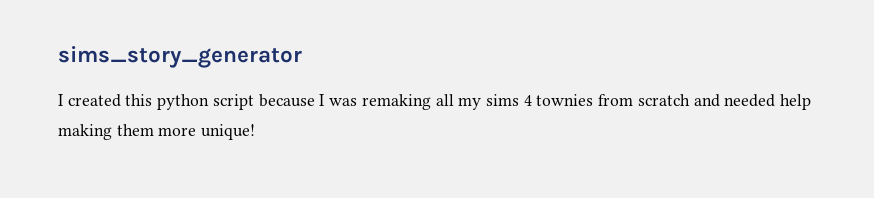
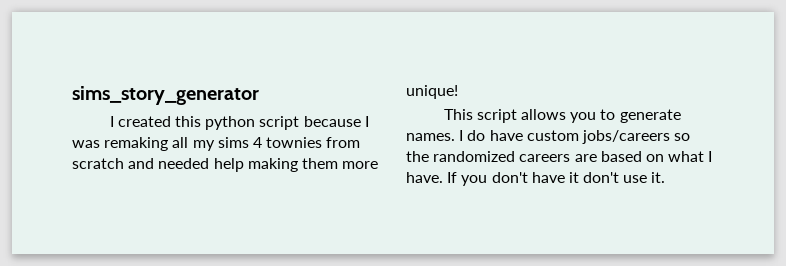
+ This script allows you to generate names. I do have custom jobs/careers so the randomized careers are based on what I have. If you don't have it don't use it.

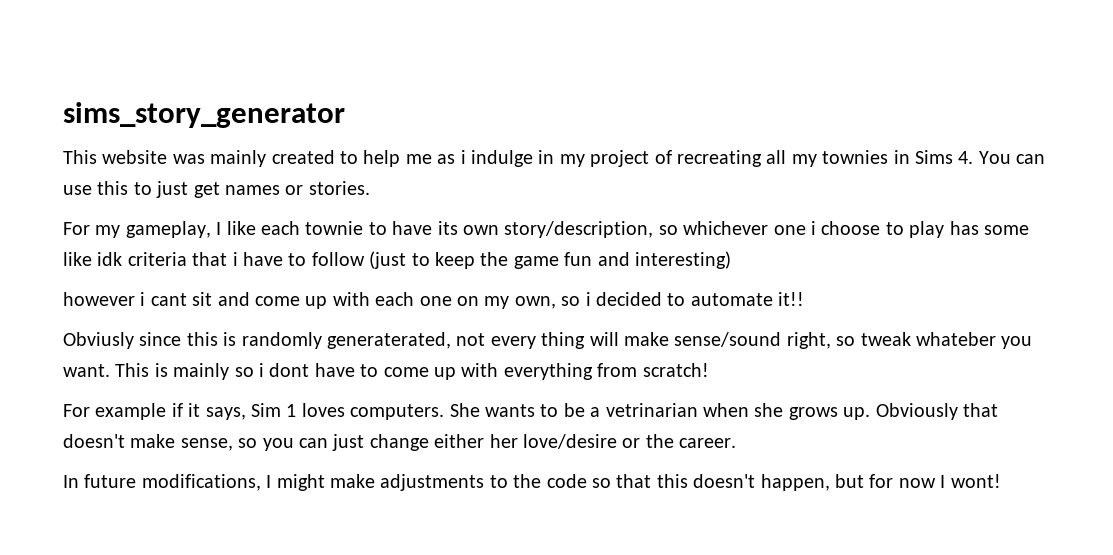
- I created this python script because I was remaking all my sims 4 townies from scratch and needed help making them more unique!
- This script allows you to generate names. I do have custom jobs/careers so the randomized careers are based on what I have. If you don't have it don't use it.
+ This website was mainly created to help me as i indulge in my project of recreating all my townies in Sims 4. You can use this to just get names or stories.
+ For my gameplay, I like each townie to have its own story/description, so whichever one i choose to play has some like idk criteria that i have to follow (just to keep the game fun and interesting)
+ however i cant sit and come up with each one on my own, so i decided to automate it!!
+ Obviusly since this is randomly generaterated, not every thing will make sense/sound right, so tweak whateber you want. This is mainly so i dont have to come up with everything from scratch!
+ For example if it says, Sim 1 loves computers. She wants to be a vetrinarian when she grows up. Obviously that doesn't make sense, so you can just change either her love/desire or the career.
+ In future modifications, I might make adjustments to the code so that this doesn't happen, but for now I wont!

